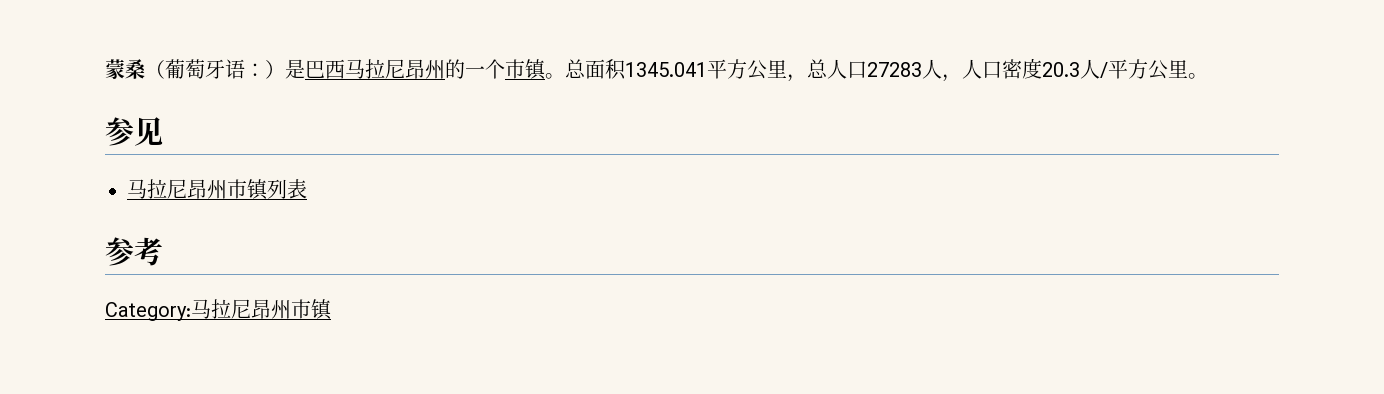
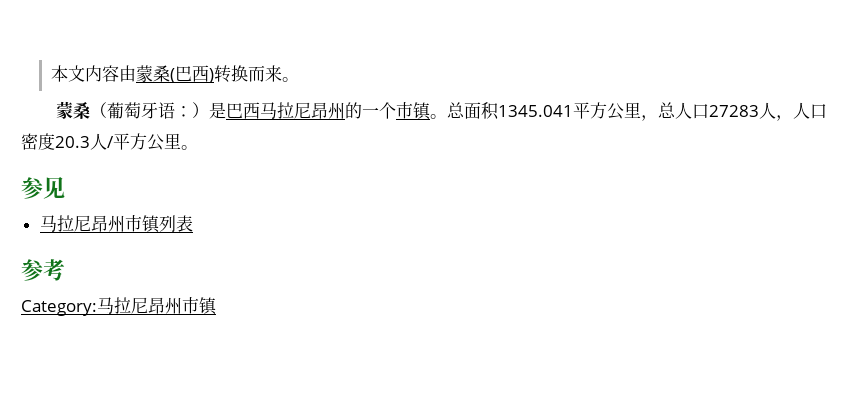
+ 本文内容由蒙桑(巴西)转换而来。

